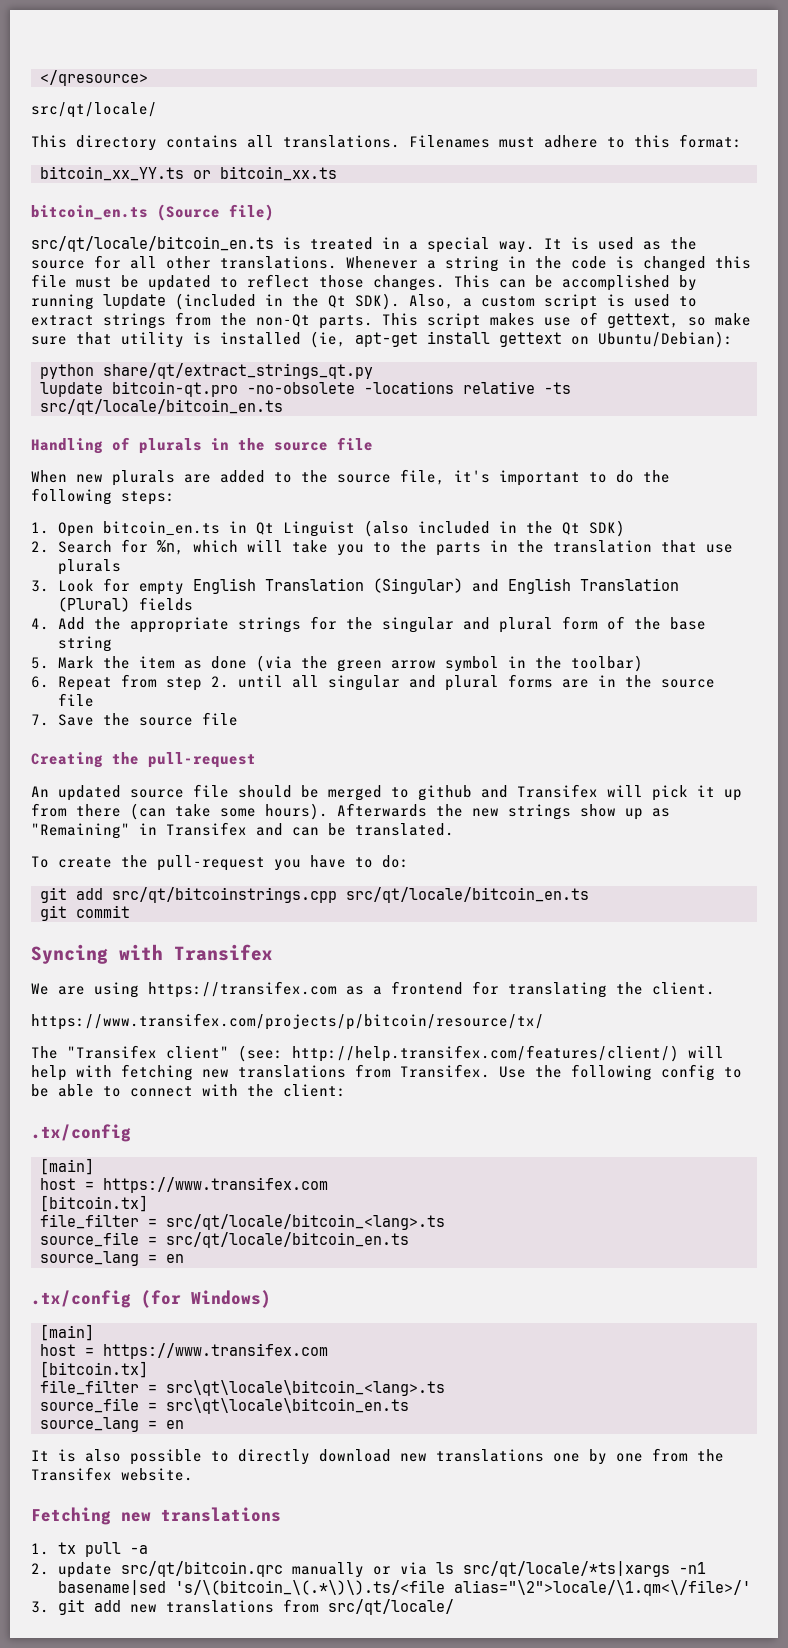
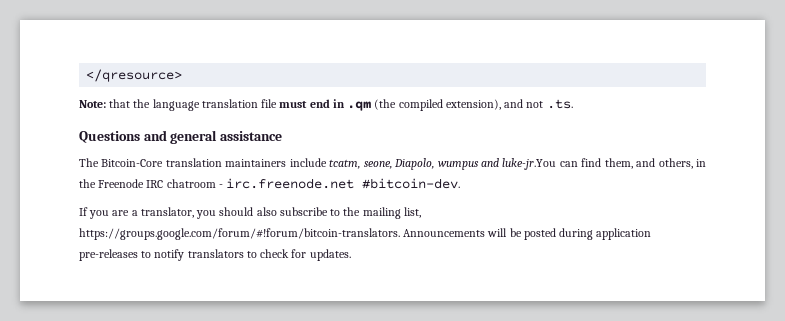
  </qresource>
- src/qt/locale/
- This directory contains all translations. Filenames must adhere to this format:
- bitcoin_xx_YY.ts or bitcoin_xx.ts
- bitcoin_en.ts (Source file)
- src/qt/locale/bitcoin_en.ts is treated in a special way. It is used as the source for all other translations. Whenever a string in the code is changed this file must be updated to reflect those changes. This can be accomplished by running lupdate (included in the Qt SDK). Also, a custom script is used to extract strings from the non-Qt parts. This script makes use of gettext, so make sure that utility is installed (ie, apt-get install gettext on Ubuntu/Debian):
- python share/qt/extract_strings_qt.py
- lupdate bitcoin-qt.pro -no-obsolete -locations relative -ts src/qt/locale/bitcoin_en.ts
- Handling of plurals in the source file
- When new plurals are added to the source file, it's important to do the following steps:
- 1. Open bitcoin_en.ts in Qt Linguist (also included in the Qt SDK)
- 2. Search for %n, which will take you to the parts in the translation that use plurals
- 3. Look for empty English Translation (Singular) and English Translation (Plural) fields
- 4. Add the appropriate strings for the singular and plural form of the base string
- 5. Mark the item as done (via the green arrow symbol in the toolbar)
- 6. Repeat from step 2. until all singular and plural forms are in the source file
- 7. Save the source file
- Creating the pull-request
- An updated source file should be merged to github and Transifex will pick it up from there (can take some hours). Afterwards the new strings show up as "Remaining" in Transifex and can be translated.
- To create the pull-request you have to do:
- git add src/qt/bitcoinstrings.cpp src/qt/locale/bitcoin_en.ts
- git commit
- Syncing with Transifex
- We are using https://transifex.com as a frontend for translating the client.
- https://www.transifex.com/projects/p/bitcoin/resource/tx/
- The "Transifex client" (see: http://help.transifex.com/features/client/) will help with fetching new translations from Transifex. Use the following config to be able to connect with the client:
- .tx/config
- [main]
- host = https://www.transifex.com
- [bitcoin.tx]
- file_filter = src/qt/locale/bitcoin_<lang>.ts
- source_file = src/qt/locale/bitcoin_en.ts
- source_lang = en
- .tx/config (for Windows)
- [main]
- host = https://www.transifex.com
- [bitcoin.tx]
- file_filter = src\qt\locale\bitcoin_<lang>.ts
- source_file = src\qt\locale\bitcoin_en.ts
- source_lang = en
- It is also possible to directly download new translations one by one from the Transifex website.
- Fetching new translations
- 1. tx pull -a
- 2. update src/qt/bitcoin.qrc manually or via ls src/qt/locale/*ts|xargs -n1 basename|sed 's/\(bitcoin_\(.*\)\).ts/<file alias="\2">locale/\1.qm<\/file>/'
- 3. git add new translations from src/qt/locale/
+ Note: that the language translation file must end in .qm (the compiled extension), and not .ts.
+ Questions and general assistance
+ The Bitcoin-Core translation maintainers include tcatm, seone, Diapolo, wumpus and luke-jr.You can find them, and others, in the Freenode IRC chatroom - irc.freenode.net #bitcoin-dev.
+ If you are a translator, you should also subscribe to the mailing list, https://groups.google.com/forum/#!forum/bitcoin-translators. Announcements will be posted during application pre-releases to notify translators to check for updates.

